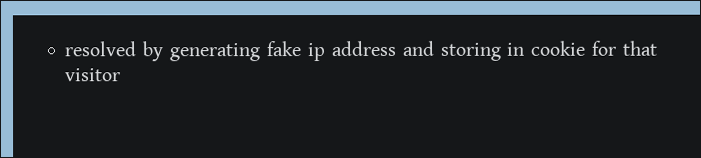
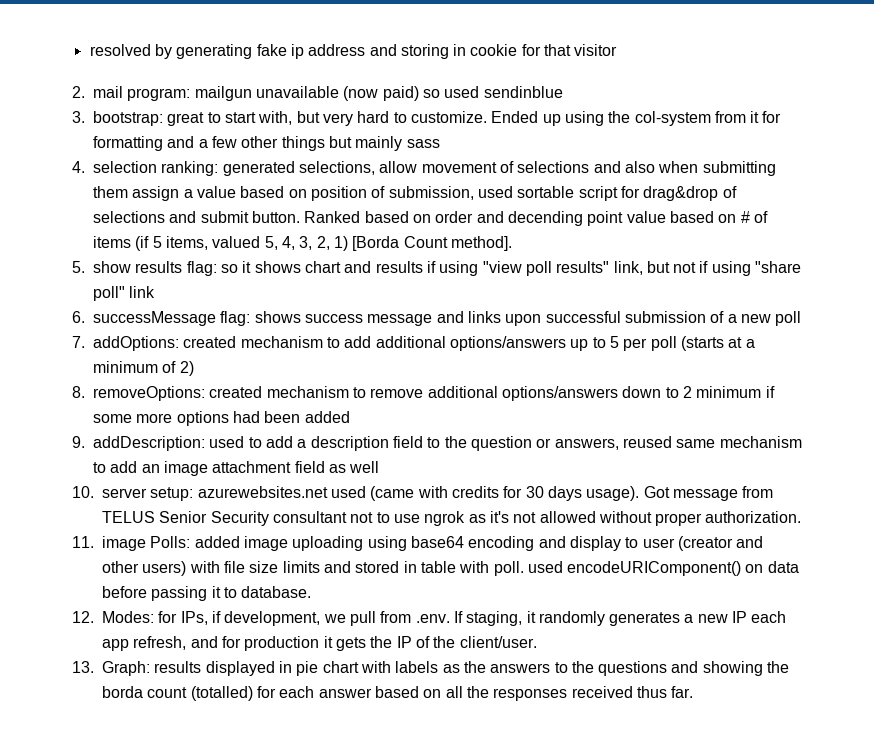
+ 2. mail program: mailgun unavailable (now paid) so used sendinblue
+ 3. bootstrap: great to start with, but very hard to customize. Ended up using the col-system from it for formatting and a few other things but mainly sass
+ 4. selection ranking: generated selections, allow movement of selections and also when submitting them assign a value based on position of submission, used sortable script for drag&drop of selections and submit button. Ranked based on order and decending point value based on # of items (if 5 items, valued 5, 4, 3, 2, 1) [Borda Count method].
+ 5. show results flag: so it shows chart and results if using "view poll results" link, but not if using "share poll" link
+ 6. successMessage flag: shows success message and links upon successful submission of a new poll
+ 7. addOptions: created mechanism to add additional options/answers up to 5 per poll (starts at a minimum of 2)
+ 8. removeOptions: created mechanism to remove additional options/answers down to 2 minimum if some more options had been added
+ 9. addDescription: used to add a description field to the question or answers, reused same mechanism to add an image attachment field as well
+ 10. server setup: azurewebsites.net used (came with credits for 30 days usage). Got message from TELUS Senior Security consultant not to use ngrok as it's not allowed without proper authorization.
+ 11. image Polls: added image uploading using base64 encoding and display to user (creator and other users) with file size limits and stored in table with poll. used encodeURIComponent() on data before passing it to database.
+ 12. Modes: for IPs, if development, we pull from .env. If staging, it randomly generates a new IP each app refresh, and for production it gets the IP of the client/user.
+ 13. Graph: results displayed in pie chart with labels as the answers to the questions and showing the borda count (totalled) for each answer based on all the responses received thus far.

